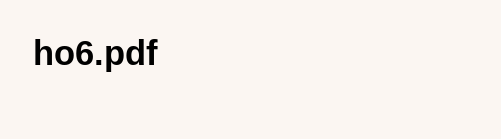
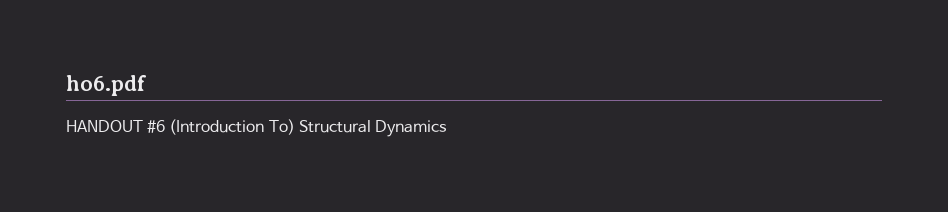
+ HANDOUT #6 (Introduction To) Structural Dynamics

